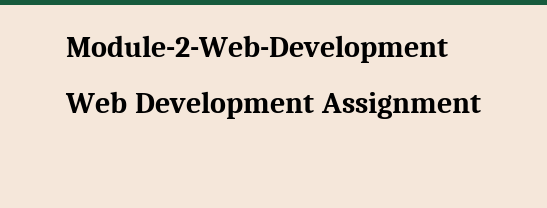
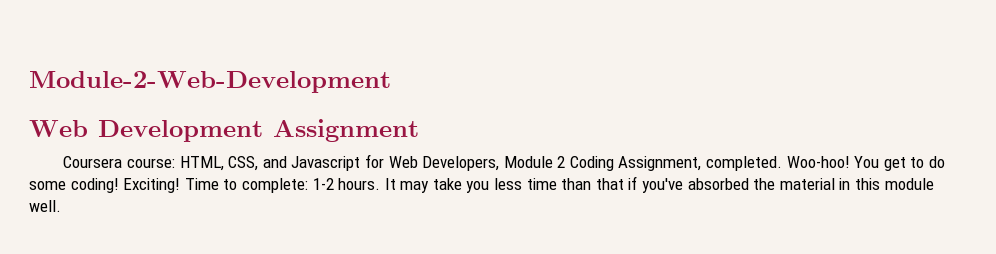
+ Coursera course: HTML, CSS, and Javascript for Web Developers, Module 2 Coding Assignment, completed. Woo-hoo! You get to do some coding! Exciting! Time to complete: 1-2 hours. It may take you less time than that if you've absorbed the material in this module well.

